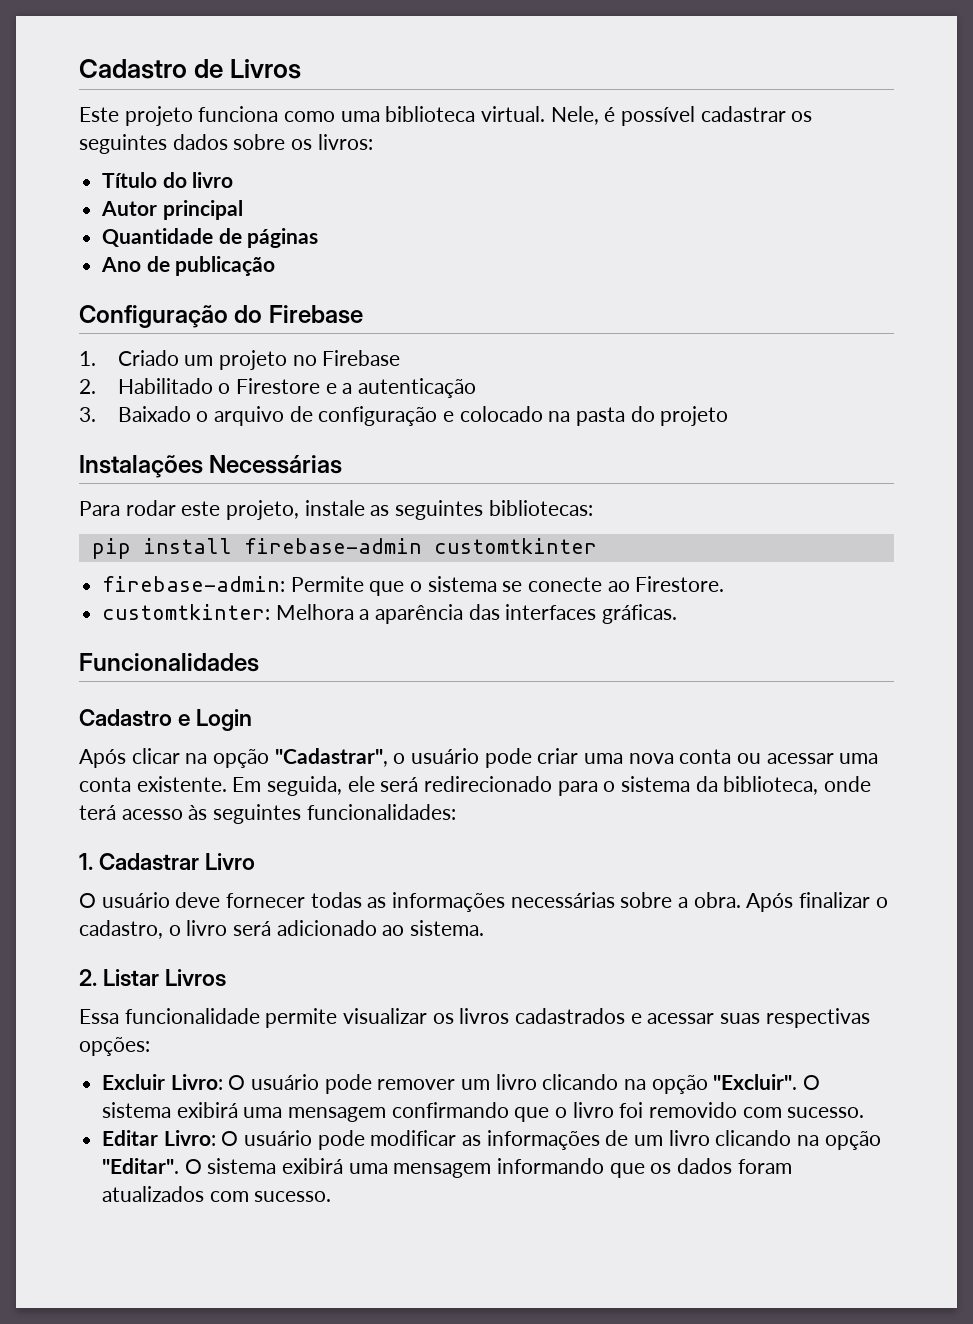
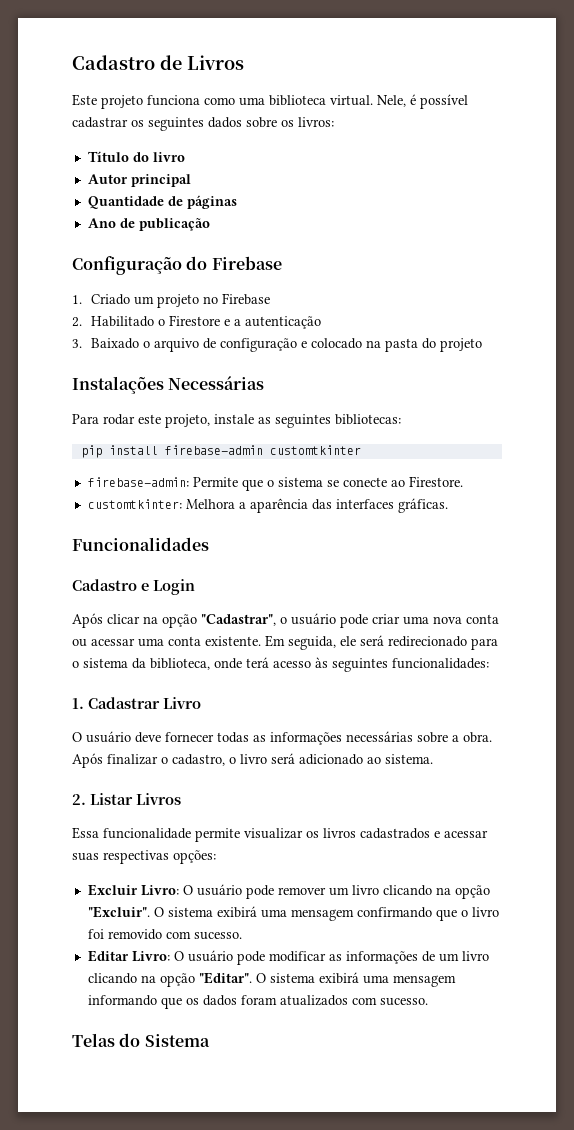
+ Telas do Sistema

